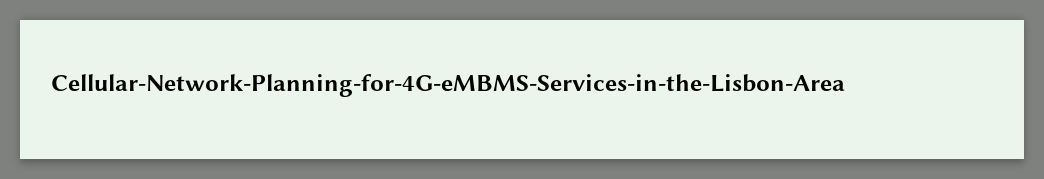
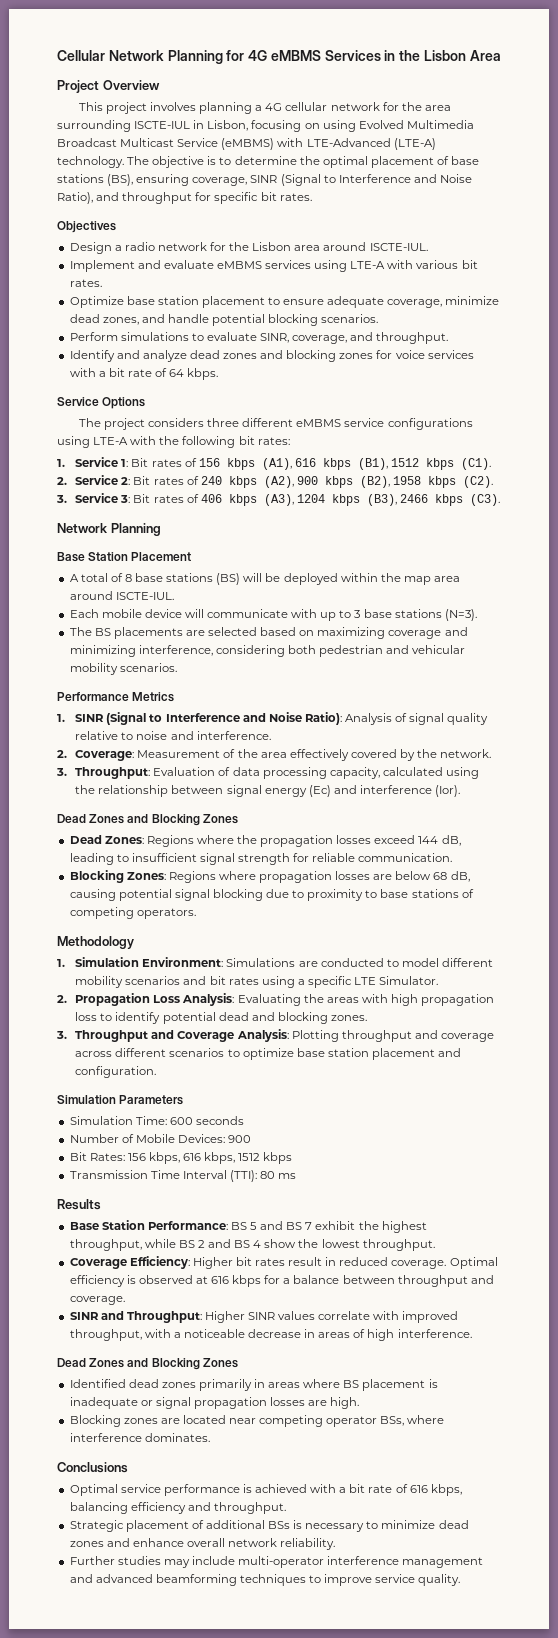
- Cellular-Network-Planning-for-4G-eMBMS-Services-in-the-Lisbon-Area
+ Cellular Network Planning for 4G eMBMS Services in the Lisbon Area
+ Project Overview
+ This project involves planning a 4G cellular network for the area surrounding ISCTE-IUL in Lisbon, focusing on using Evolved Multimedia Broadcast Multicast Service (eMBMS) with LTE-Advanced (LTE-A) technology. The objective is to determine the optimal placement of base stations (BS), ensuring coverage, SINR (Signal to Interference and Noise Ratio), and throughput for specific bit rates.
+ Objectives
+ Design a radio network for the Lisbon area around ISCTE-IUL.
+ Implement and evaluate eMBMS services using LTE-A with various bit rates.
+ Optimize base station placement to ensure adequate coverage, minimize dead zones, and handle potential blocking scenarios.
+ Perform simulations to evaluate SINR, coverage, and throughput.
+ Identify and analyze dead zones and blocking zones for voice services with a bit rate of 64 kbps.
+ Service Options
+ The project considers three different eMBMS service configurations using LTE-A with the following bit rates:
+ 1. Service 1: Bit rates of 156 kbps (A1), 616 kbps (B1), 1512 kbps (C1).
+ 2. Service 2: Bit rates of 240 kbps (A2), 900 kbps (B2), 1958 kbps (C2).
+ 3. Service 3: Bit rates of 406 kbps (A3), 1204 kbps (B3), 2466 kbps (C3).
+ Network Planning
+ Base Station Placement
+ A total of 8 base stations (BS) will be deployed within the map area around ISCTE-IUL.
+ Each mobile device will communicate with up to 3 base stations (N=3).
+ The BS placements are selected based on maximizing coverage and minimizing interference, considering both pedestrian and vehicular mobility scenarios.
+ Performance Metrics
+ 1. SINR (Signal to Interference and Noise Ratio): Analysis of signal quality relative to noise and interference.
+ 2. Coverage: Measurement of the area effectively covered by the network.
+ 3. Throughput: Evaluation of data processing capacity, calculated using the relationship between signal energy (Ec) and interference (Ior).
+ Dead Zones and Blocking Zones
+ Dead Zones: Regions where the propagation losses exceed 144 dB, leading to insufficient signal strength for reliable communication.
+ Blocking Zones: Regions where propagation losses are below 68 dB, causing potential signal blocking due to proximity to base stations of competing operators.
+ Methodology
+ 1. Simulation Environment: Simulations are conducted to model different mobility scenarios and bit rates using a specific LTE Simulator.
+ 2. Propagation Loss Analysis: Evaluating the areas with high propagation loss to identify potential dead and blocking zones.
+ 3. Throughput and Coverage Analysis: Plotting throughput and coverage across different scenarios to optimize base station placement and configuration.
+ Simulation Parameters
+ Simulation Time: 600 seconds
+ Number of Mobile Devices: 900
+ Bit Rates: 156 kbps, 616 kbps, 1512 kbps
+ Transmission Time Interval (TTI): 80 ms
+ Results
+ Base Station Performance: BS 5 and BS 7 exhibit the highest throughput, while BS 2 and BS 4 show the lowest throughput.
+ Coverage Efficiency: Higher bit rates result in reduced coverage. Optimal efficiency is observed at 616 kbps for a balance between throughput and coverage.
+ SINR and Throughput: Higher SINR values correlate with improved throughput, with a noticeable decrease in areas of high interference.
+ Dead Zones and Blocking Zones
+ Identified dead zones primarily in areas where BS placement is inadequate or signal propagation losses are high.
+ Blocking zones are located near competing operator BSs, where interference dominates.
+ Conclusions
+ Optimal service performance is achieved with a bit rate of 616 kbps, balancing efficiency and throughput.
+ Strategic placement of additional BSs is necessary to minimize dead zones and enhance overall network reliability.
+ Further studies may include multi-operator interference management and advanced beamforming techniques to improve service quality.

